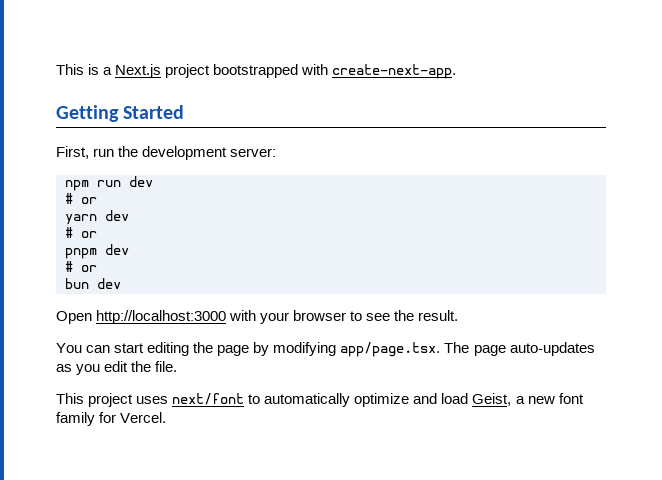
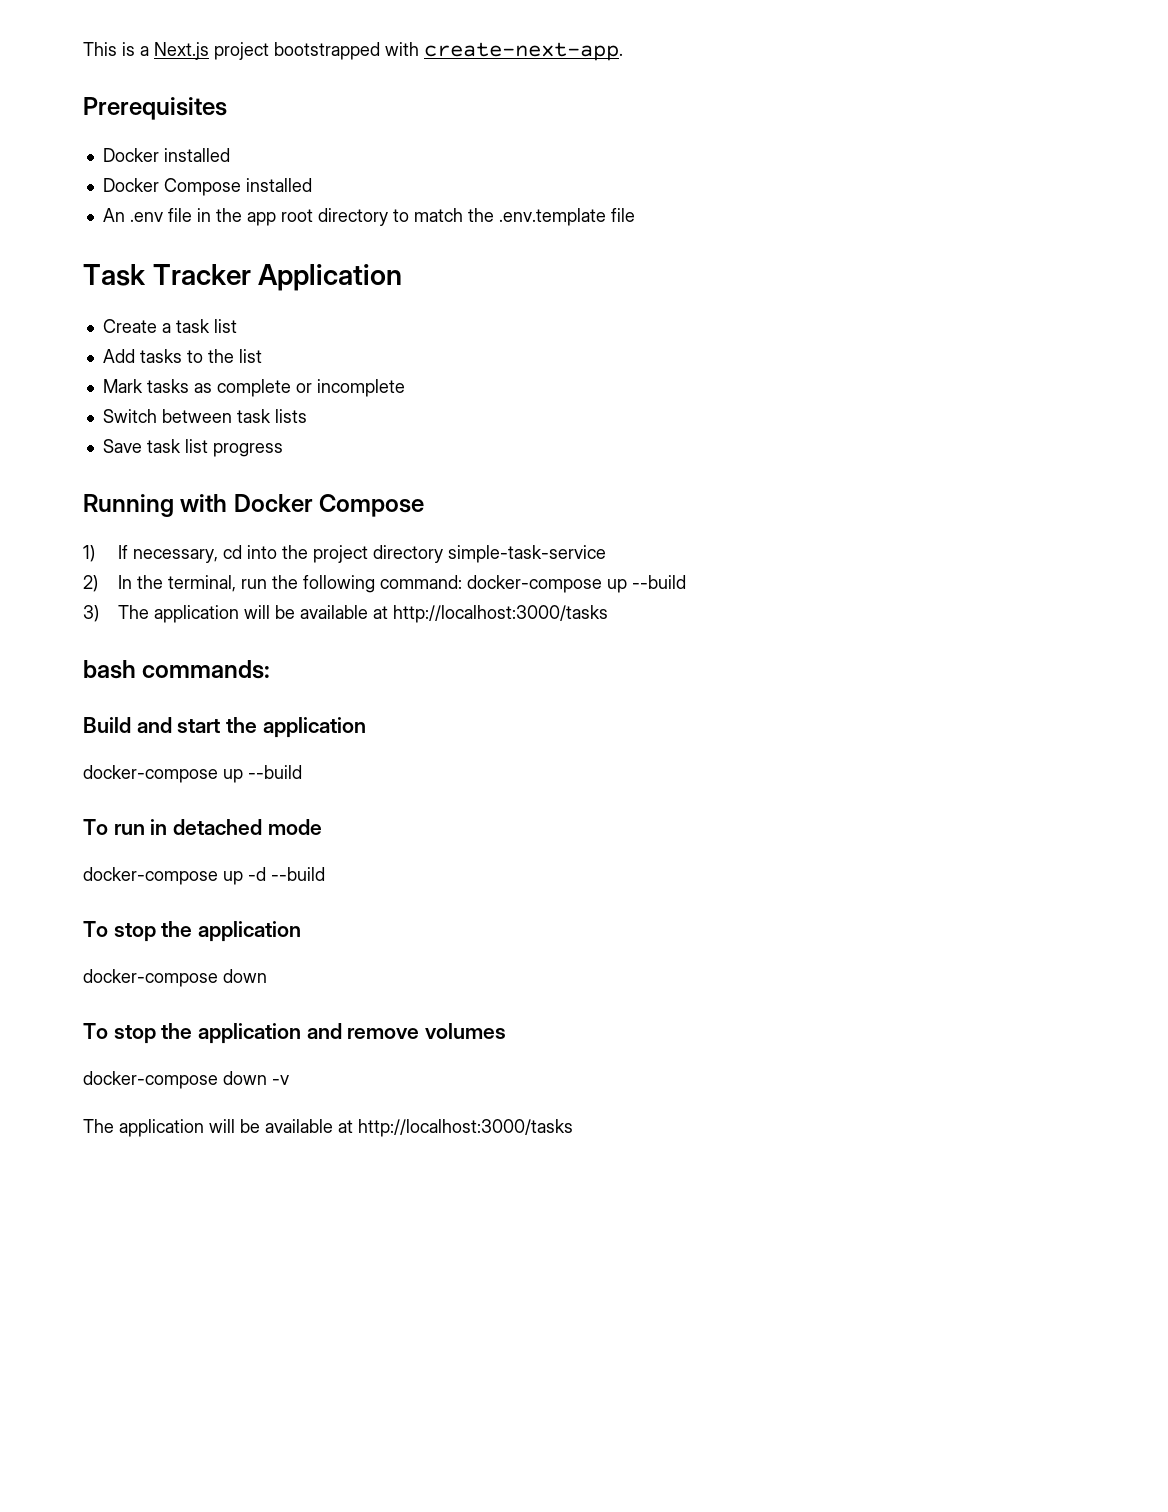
- Getting Started
- First, run the development server:
- npm run dev
- # or
- yarn dev
- # or
- pnpm dev
- # or
- bun dev
- Open http://localhost:3000 with your browser to see the result.
- You can start editing the page by modifying app/page.tsx. The page auto-updates as you edit the file.
- This project uses next/font to automatically optimize and load Geist, a new font family for Vercel.
+ Prerequisites
+ Docker installed
+ Docker Compose installed
+ An .env file in the app root directory to match the .env.template file
+ Task Tracker Application
+ Create a task list
+ Add tasks to the list
+ Mark tasks as complete or incomplete
+ Switch between task lists
+ Save task list progress
+ Running with Docker Compose
+ 1) If necessary, cd into the project directory simple-task-service
+ 2) In the terminal, run the following command: docker-compose up --build
+ 3) The application will be available at http://localhost:3000/tasks
+ bash commands:
+ Build and start the application
+ docker-compose up --build
+ To run in detached mode
+ docker-compose up -d --build
+ To stop the application
+ docker-compose down
+ To stop the application and remove volumes
+ docker-compose down -v
+ The application will be available at http://localhost:3000/tasks

